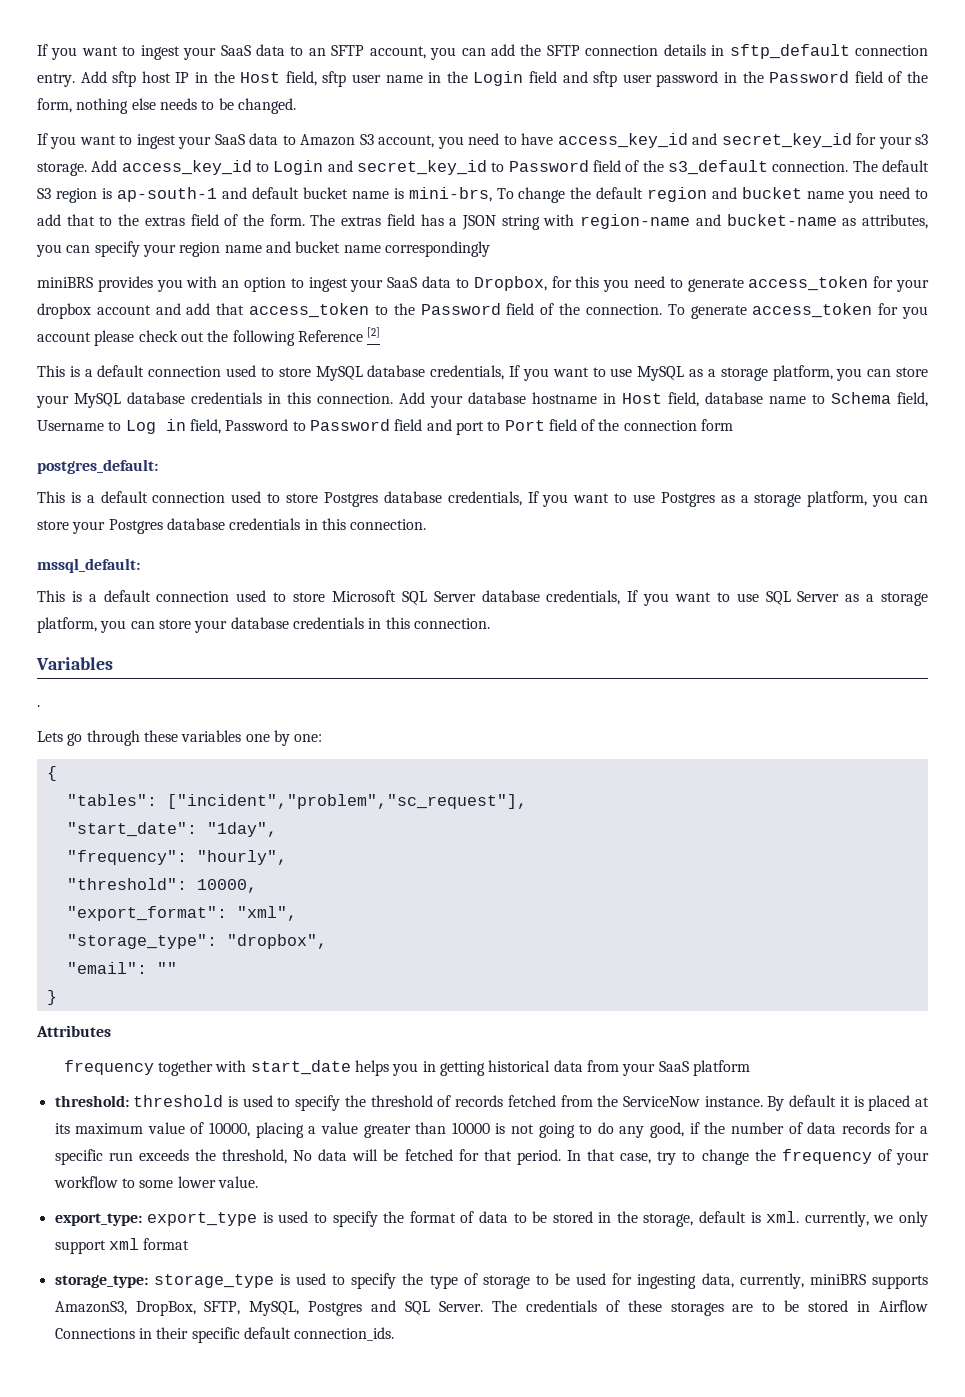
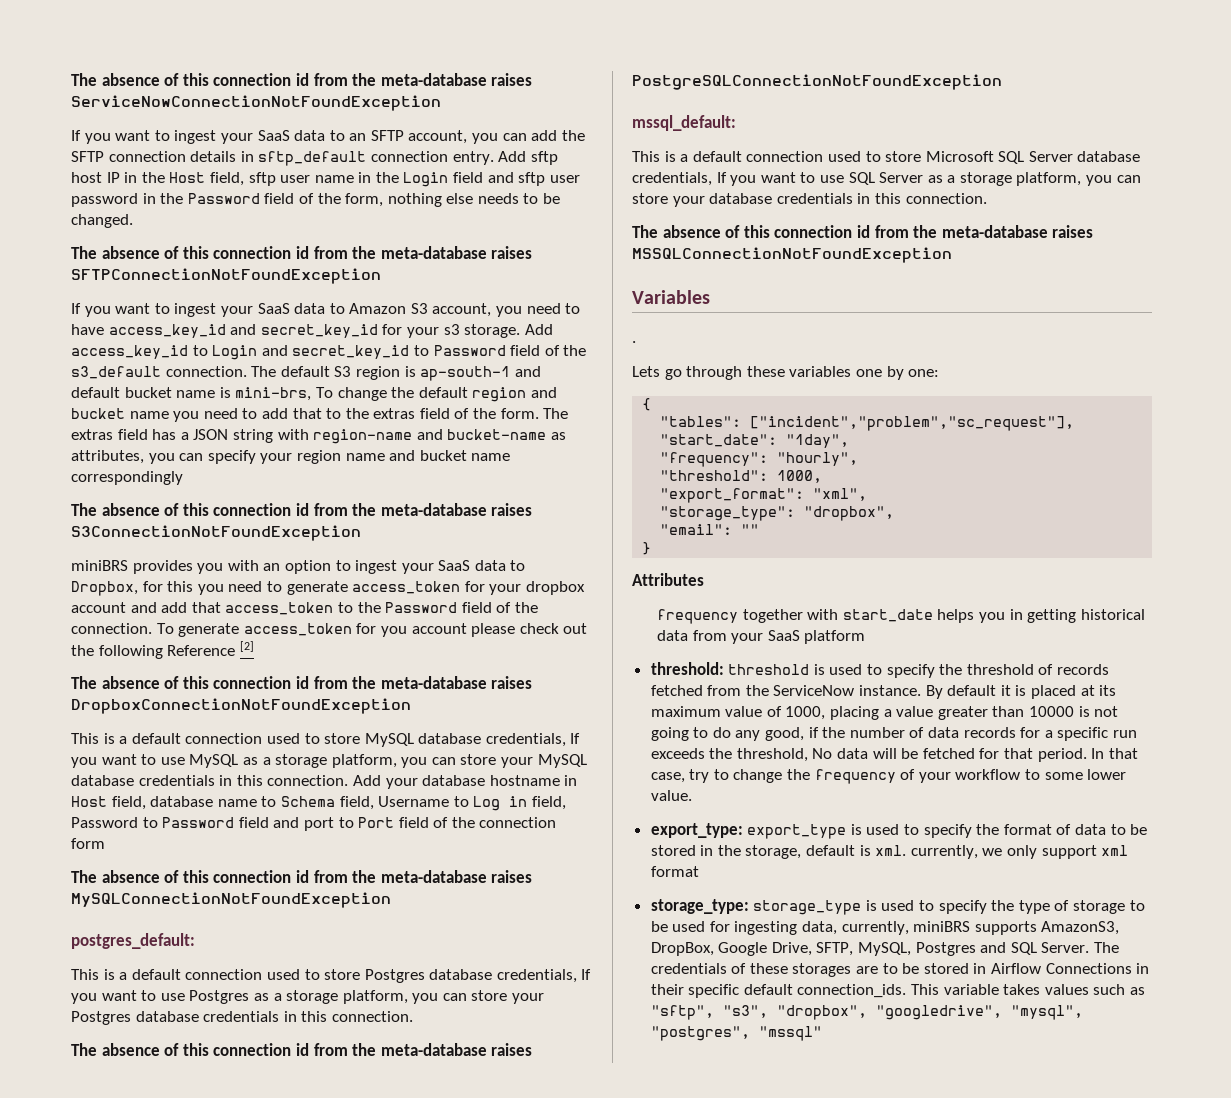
+ The absence of this connection id from the meta-database raises ServiceNowConnectionNotFoundException
+ The absence of this connection id from the meta-database raises SFTPConnectionNotFoundException
+ The absence of this connection id from the meta-database raises S3ConnectionNotFoundException
+ The absence of this connection id from the meta-database raises DropboxConnectionNotFoundException
+ The absence of this connection id from the meta-database raises MySQLConnectionNotFoundException
+ The absence of this connection id from the meta-database raises PostgreSQLConnectionNotFoundException
+ The absence of this connection id from the meta-database raises MSSQLConnectionNotFoundException
- "threshold": 10000,
+ "threshold": 1000,
- By default it is placed at its maximum value of 10000, placing a value greater than 10000 is not going to do any good, if the number of data records for a specific run exceeds the threshold, No data will be fetched for that period.
+ By default it is placed at its maximum value of 1000, placing a value greater than 10000 is not going to do any good, if the number of data records for a specific run exceeds the threshold, No data will be fetched for that period.
- storage_type: storage_type is used to specify the type of storage to be used for ingesting data, currently, miniBRS supports AmazonS3, DropBox, SFTP, MySQL, Postgres and SQL Server.
+ storage_type: storage_type is used to specify the type of storage to be used for ingesting data, currently, miniBRS supports AmazonS3, DropBox, Google Drive, SFTP, MySQL, Postgres and SQL Server.
+ This variable takes values such as "sftp", "s3", "dropbox", "googledrive", "mysql", "postgres", "mssql"

